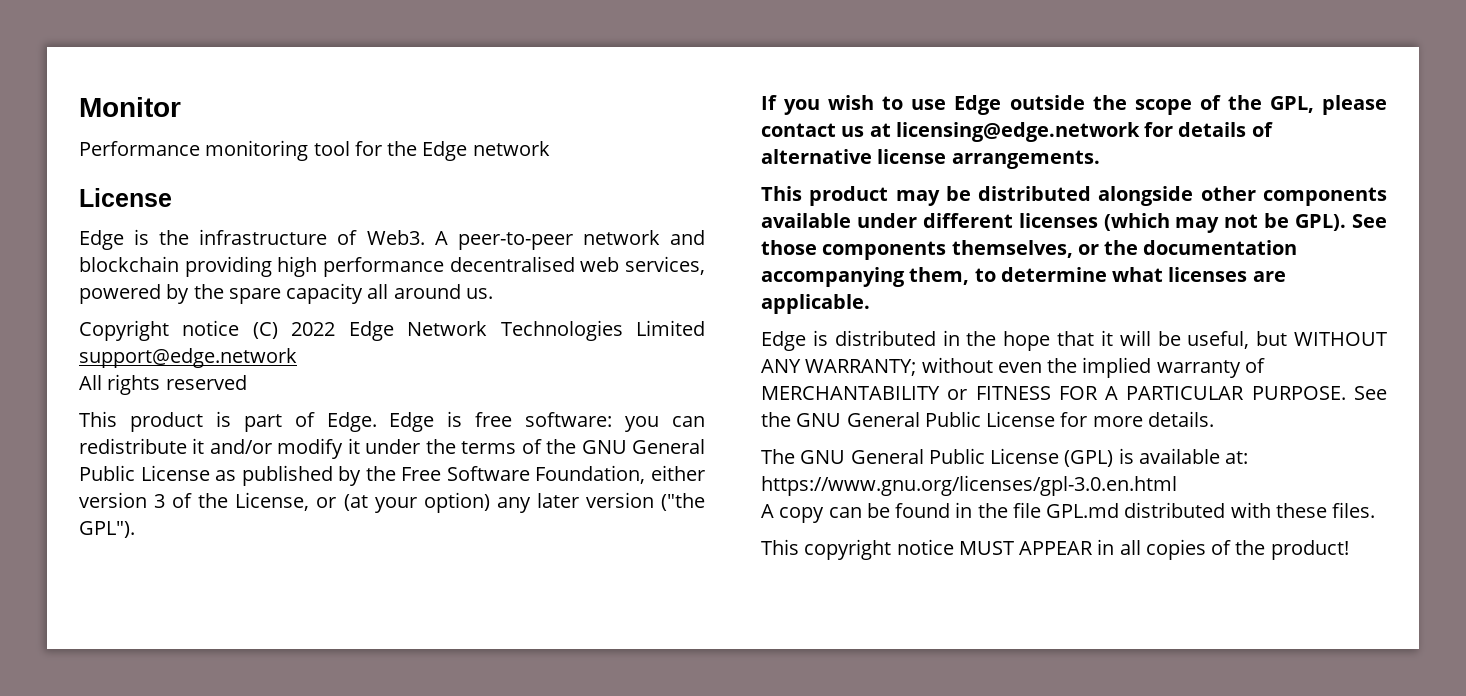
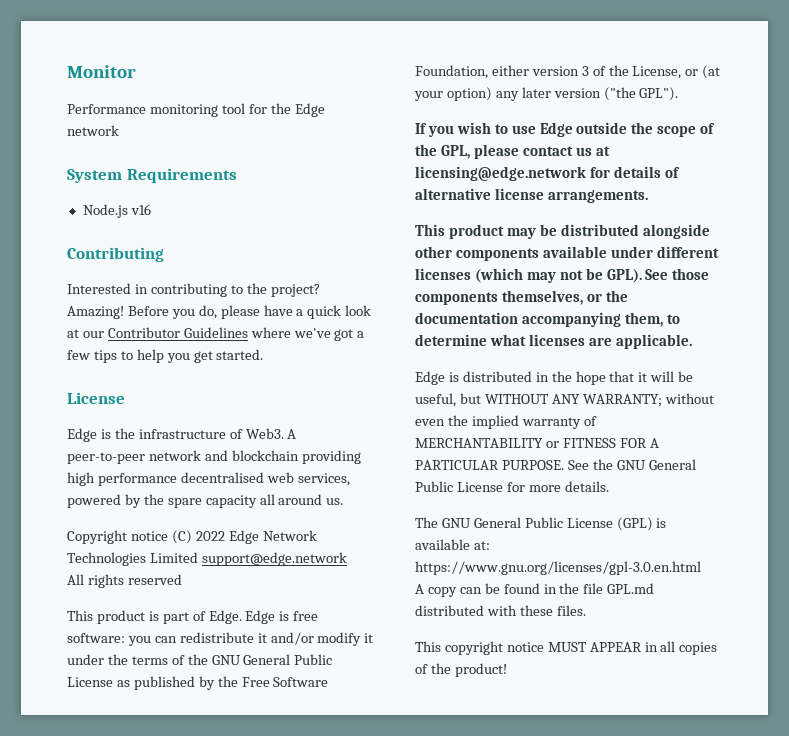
+ System Requirements
+ Node.js v16
+ Contributing
+ Interested in contributing to the project? Amazing! Before you do, please have a quick look at our Contributor Guidelines where we've got a few tips to help you get started.

